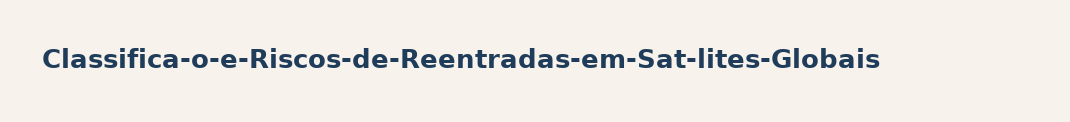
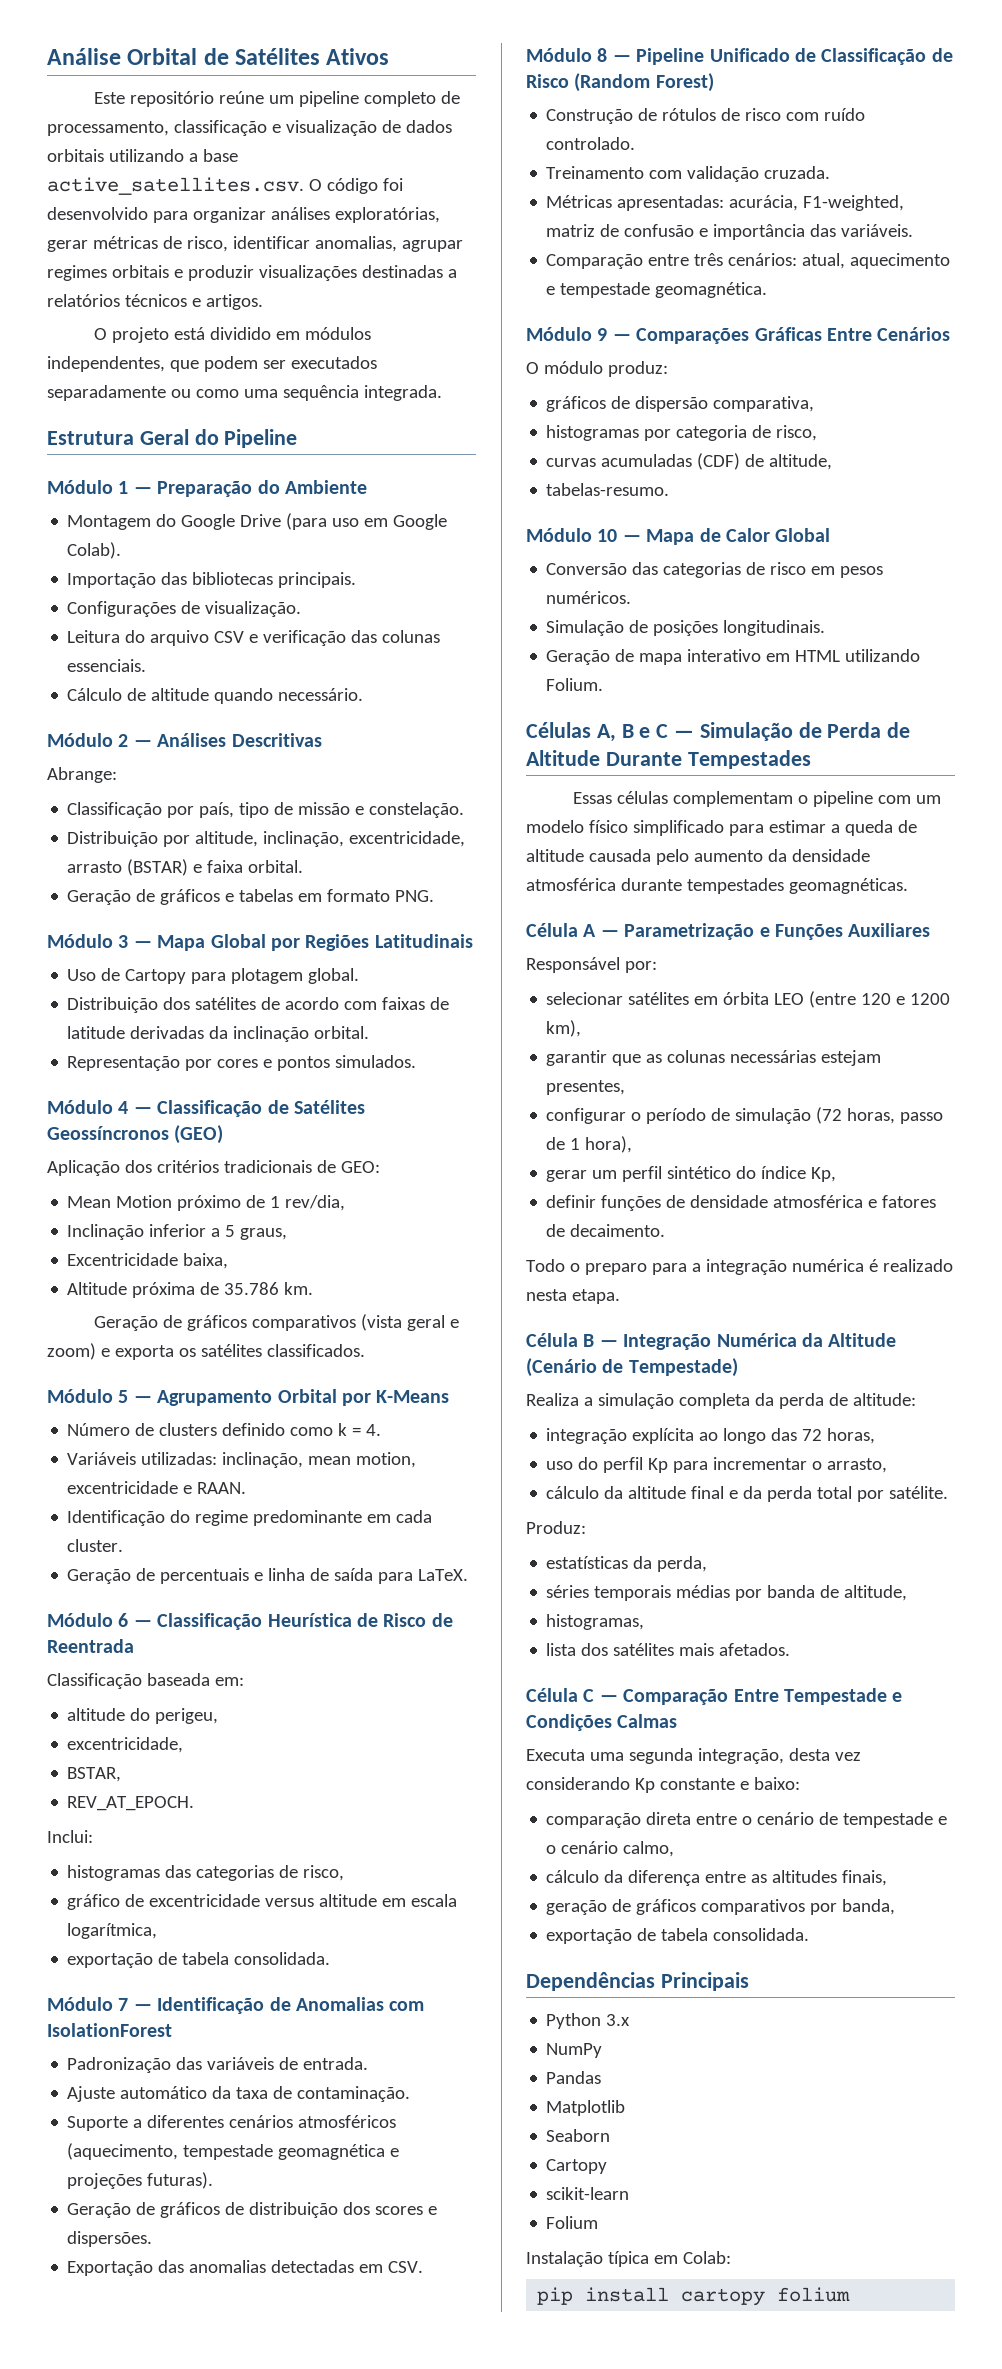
- Classifica-o-e-Riscos-de-Reentradas-em-Sat-lites-Globais
+ Análise Orbital de Satélites Ativos
+ Este repositório reúne um pipeline completo de processamento, classificação e visualização de dados orbitais utilizando a base active_satellites.csv. O código foi desenvolvido para organizar análises exploratórias, gerar métricas de risco, identificar anomalias, agrupar regimes orbitais e produzir visualizações destinadas a relatórios técnicos e artigos.
+ O projeto está dividido em módulos independentes, que podem ser executados separadamente ou como uma sequência integrada.
+ Estrutura Geral do Pipeline
+ Módulo 1 — Preparação do Ambiente
+ Montagem do Google Drive (para uso em Google Colab).
+ Importação das bibliotecas principais.
+ Configurações de visualização.
+ Leitura do arquivo CSV e verificação das colunas essenciais.
+ Cálculo de altitude quando necessário.
+ Módulo 2 — Análises Descritivas
+ Abrange:
+ Classificação por país, tipo de missão e constelação.
+ Distribuição por altitude, inclinação, excentricidade, arrasto (BSTAR) e faixa orbital.
+ Geração de gráficos e tabelas em formato PNG.
+ Módulo 3 — Mapa Global por Regiões Latitudinais
+ Uso de Cartopy para plotagem global.
+ Distribuição dos satélites de acordo com faixas de latitude derivadas da inclinação orbital.
+ Representação por cores e pontos simulados.
+ Módulo 4 — Classificação de Satélites Geossíncronos (GEO)
+ Aplicação dos critérios tradicionais de GEO:
+ Mean Motion próximo de 1 rev/dia,
+ Inclinação inferior a 5 graus,
+ Excentricidade baixa,
+ Altitude próxima de 35.786 km.
+ Geração de gráficos comparativos (vista geral e zoom) e exporta os satélites classificados.
+ Módulo 5 — Agrupamento Orbital por K-Means
+ Número de clusters definido como k = 4.
+ Variáveis utilizadas: inclinação, mean motion, excentricidade e RAAN.
+ Identificação do regime predominante em cada cluster.
+ Geração de percentuais e linha de saída para LaTeX.
+ Módulo 6 — Classificação Heurística de Risco de Reentrada
+ Classificação baseada em:
+ altitude do perigeu,
+ excentricidade,
+ BSTAR,
+ REV_AT_EPOCH.
+ Inclui:
+ histogramas das categorias de risco,
+ gráfico de excentricidade versus altitude em escala logarítmica,
+ exportação de tabela consolidada.
+ Módulo 7 — Identificação de Anomalias com IsolationForest
+ Padronização das variáveis de entrada.
+ Ajuste automático da taxa de contaminação.
+ Suporte a diferentes cenários atmosféricos (aquecimento, tempestade geomagnética e projeções futuras).
+ Geração de gráficos de distribuição dos scores e dispersões.
+ Exportação das anomalias detectadas em CSV.
+ Módulo 8 — Pipeline Unificado de Classificação de Risco (Random Forest)
+ Construção de rótulos de risco com ruído controlado.
+ Treinamento com validação cruzada.
+ Métricas apresentadas: acurácia, F1-weighted, matriz de confusão e importância das variáveis.
+ Comparação entre três cenários: atual, aquecimento e tempestade geomagnética.
+ Módulo 9 — Comparações Gráficas Entre Cenários
+ O módulo produz:
+ gráficos de dispersão comparativa,
+ histogramas por categoria de risco,
+ curvas acumuladas (CDF) de altitude,
+ tabelas-resumo.
+ Módulo 10 — Mapa de Calor Global
+ Conversão das categorias de risco em pesos numéricos.
+ Simulação de posições longitudinais.
+ Geração de mapa interativo em HTML utilizando Folium.
+ Células A, B e C — Simulação de Perda de Altitude Durante Tempestades
+ Essas células complementam o pipeline com um modelo físico simplificado para estimar a queda de altitude causada pelo aumento da densidade atmosférica durante tempestades geomagnéticas.
+ Célula A — Parametrização e Funções Auxiliares
+ Responsável por:
+ selecionar satélites em órbita LEO (entre 120 e 1200 km),
+ garantir que as colunas necessárias estejam presentes,
+ configurar o período de simulação (72 horas, passo de 1 hora),
+ gerar um perfil sintético do índice Kp,
+ definir funções de densidade atmosférica e fatores de decaimento.
+ Todo o preparo para a integração numérica é realizado nesta etapa.
+ Célula B — Integração Numérica da Altitude (Cenário de Tempestade)
+ Realiza a simulação completa da perda de altitude:
+ integração explícita ao longo das 72 horas,
+ uso do perfil Kp para incrementar o arrasto,
+ cálculo da altitude final e da perda total por satélite.
+ Produz:
+ estatísticas da perda,
+ séries temporais médias por banda de altitude,
+ histogramas,
+ lista dos satélites mais afetados.
+ Célula C — Comparação Entre Tempestade e Condições Calmas
+ Executa uma segunda integração, desta vez considerando Kp constante e baixo:
+ comparação direta entre o cenário de tempestade e o cenário calmo,
+ cálculo da diferença entre as altitudes finais,
+ geração de gráficos comparativos por banda,
+ exportação de tabela consolidada.
+ Dependências Principais
+ Python 3.x
+ NumPy
+ Pandas
+ Matplotlib
+ Seaborn
+ Cartopy
+ scikit-learn
+ Folium
+ Instalação típica em Colab:
+ pip install cartopy folium

